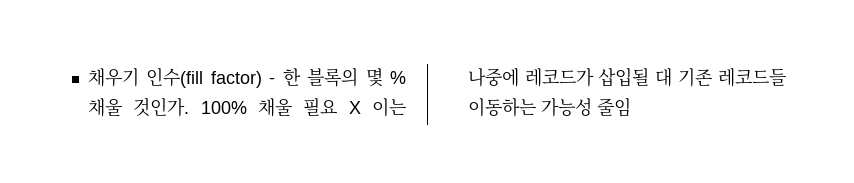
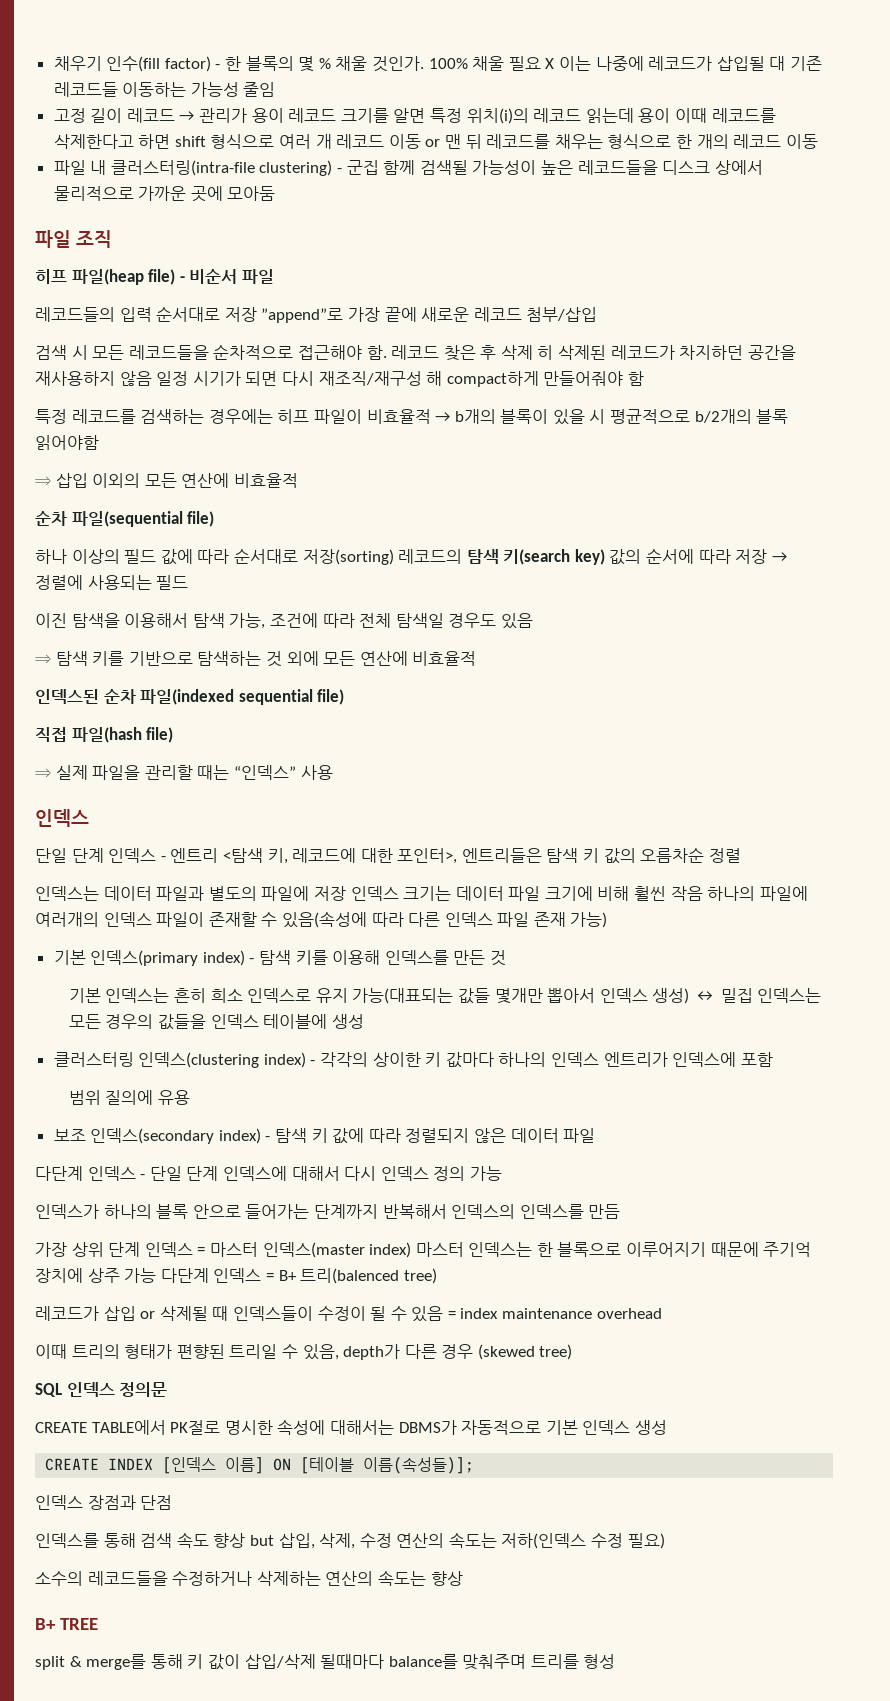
+ 고정 길이 레코드 → 관리가 용이 레코드 크기를 알면 특정 위치(i)의 레코드 읽는데 용이 이때 레코드를 삭제한다고 하면 shift 형식으로 여러 개 레코드 이동 or 맨 뒤 레코드를 채우는 형식으로 한 개의 레코드 이동
+ 파일 내 클러스터링(intra-file clustering) - 군집 함께 검색될 가능성이 높은 레코드들을 디스크 상에서 물리적으로 가까운 곳에 모아둠
+ 파일 조직
+ 히프 파일(heap file) - 비순서 파일
+ 레코드들의 입력 순서대로 저장 ”append”로 가장 끝에 새로운 레코드 첨부/삽입
+ 검색 시 모든 레코드들을 순차적으로 접근해야 함. 레코드 찾은 후 삭제 히 삭제된 레코드가 차지하던 공간을 재사용하지 않음 일정 시기가 되면 다시 재조직/재구성 해 compact하게 만들어줘야 함
+ 특정 레코드를 검색하는 경우에는 히프 파일이 비효율적 → b개의 블록이 있을 시 평균적으로 b/2개의 블록 읽어야함
+ ⇒ 삽입 이외의 모든 연산에 비효율적
+ 순차 파일(sequential file)
+ 하나 이상의 필드 값에 따라 순서대로 저장(sorting) 레코드의 탐색 키(search key) 값의 순서에 따라 저장 → 정렬에 사용되는 필드
+ 이진 탐색을 이용해서 탐색 가능, 조건에 따라 전체 탐색일 경우도 있음
+ ⇒ 탐색 키를 기반으로 탐색하는 것 외에 모든 연산에 비효율적
+ 인덱스된 순차 파일(indexed sequential file)
+ 직접 파일(hash file)
+ ⇒ 실제 파일을 관리할 때는 “인덱스” 사용
+ 인덱스
+ 단일 단계 인덱스 - 엔트리 <탐색 키, 레코드에 대한 포인터>, 엔트리들은 탐색 키 값의 오름차순 정렬
+ 인덱스는 데이터 파일과 별도의 파일에 저장 인덱스 크기는 데이터 파일 크기에 비해 훨씬 작음 하나의 파일에 여러개의 인덱스 파일이 존재할 수 있음(속성에 따라 다른 인덱스 파일 존재 가능)
+ 기본 인덱스(primary index) - 탐색 키를 이용해 인덱스를 만든 것
+ 기본 인덱스는 흔히 희소 인덱스로 유지 가능(대표되는 값들 몇개만 뽑아서 인덱스 생성) ↔ 밀집 인덱스는 모든 경우의 값들을 인덱스 테이블에 생성
+ 클러스터링 인덱스(clustering index) - 각각의 상이한 키 값마다 하나의 인덱스 엔트리가 인덱스에 포함
+ 범위 질의에 유용
+ 보조 인덱스(secondary index) - 탐색 키 값에 따라 정렬되지 않은 데이터 파일
+ 다단계 인덱스 - 단일 단계 인덱스에 대해서 다시 인덱스 정의 가능
+ 인덱스가 하나의 블록 안으로 들어가는 단계까지 반복해서 인덱스의 인덱스를 만듬
+ 가장 상위 단계 인덱스 = 마스터 인덱스(master index) 마스터 인덱스는 한 블록으로 이루어지기 때문에 주기억 장치에 상주 가능 다단계 인덱스 = B+ 트리(balenced tree)
+ 레코드가 삽입 or 삭제될 때 인덱스들이 수정이 될 수 있음 = index maintenance overhead
+ 이때 트리의 형태가 편향된 트리일 수 있음, depth가 다른 경우 (skewed tree)
+ SQL 인덱스 정의문
+ CREATE TABLE에서 PK절로 명시한 속성에 대해서는 DBMS가 자동적으로 기본 인덱스 생성
+ CREATE INDEX [인덱스 이름] ON [테이블 이름(속성들)];
+ 인덱스 장점과 단점
+ 인덱스를 통해 검색 속도 향상 but 삽입, 삭제, 수정 연산의 속도는 저하(인덱스 수정 필요)
+ 소수의 레코드들을 수정하거나 삭제하는 연산의 속도는 향상
+ B+ TREE
+ split & merge를 통해 키 값이 삽입/삭제 될때마다 balance를 맞춰주며 트리를 형성

